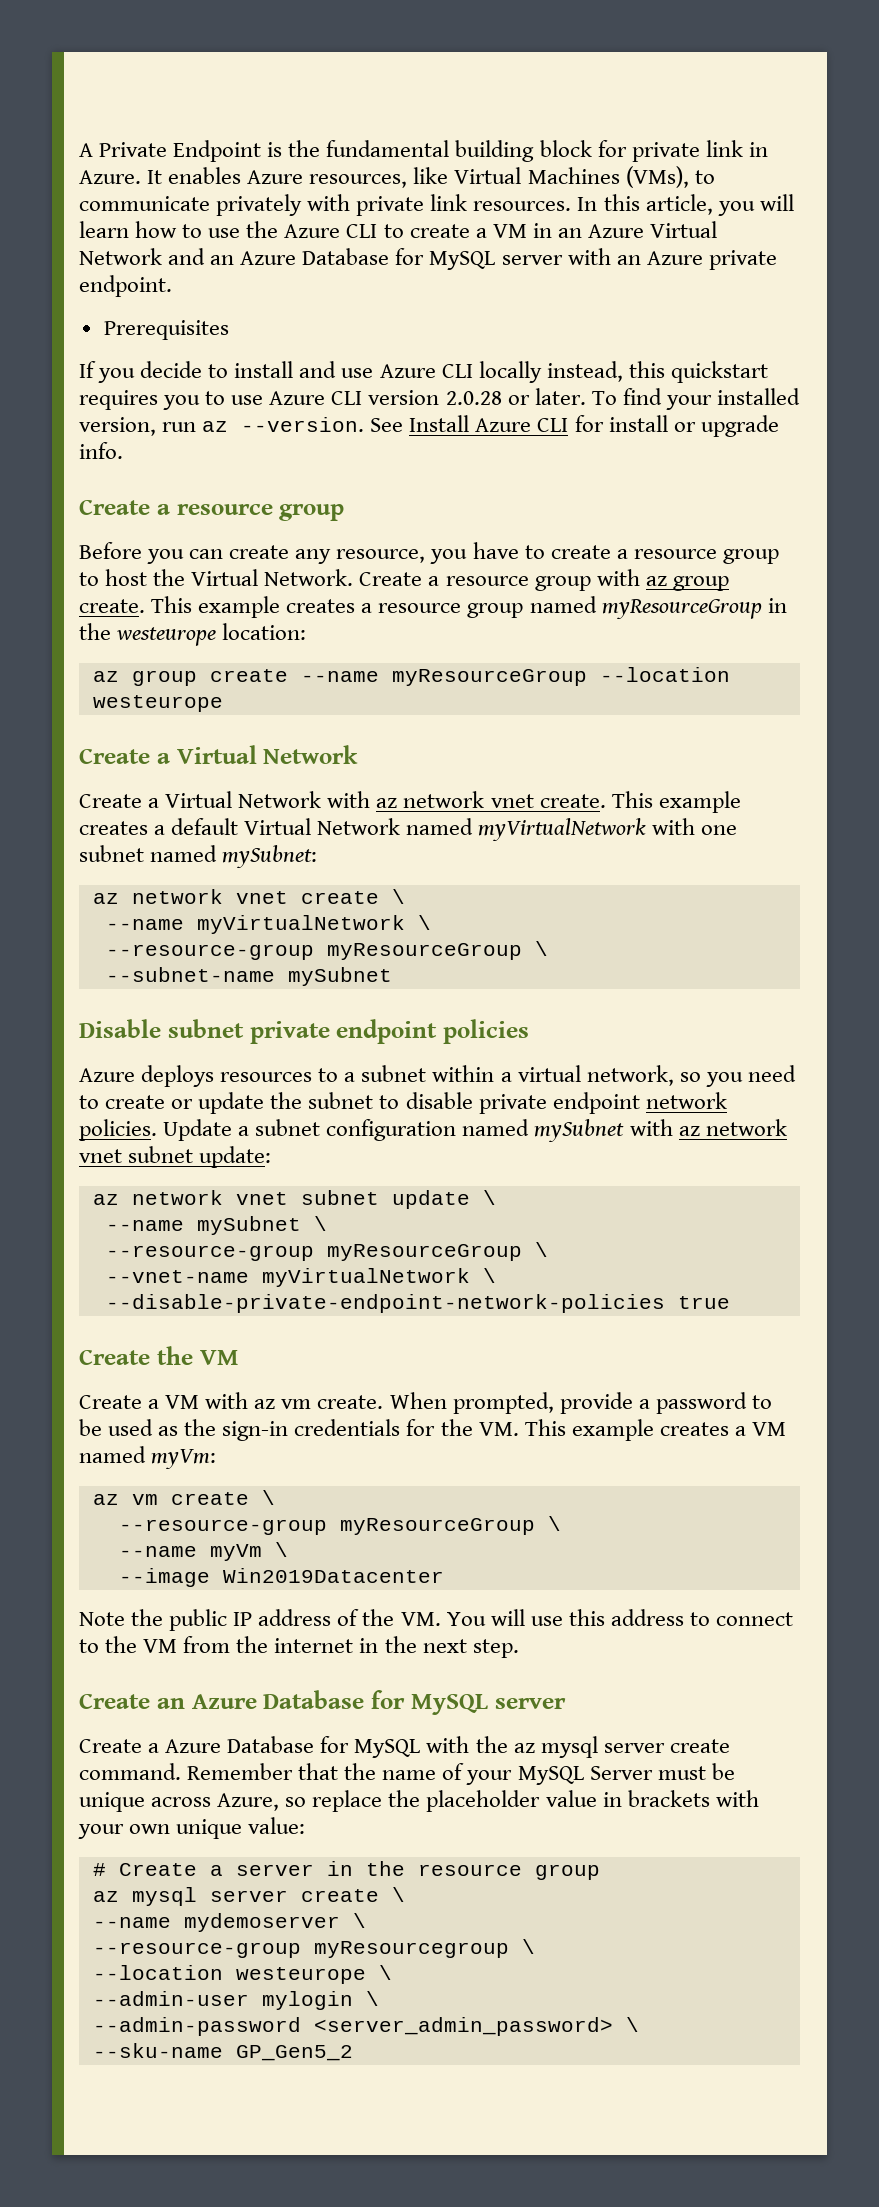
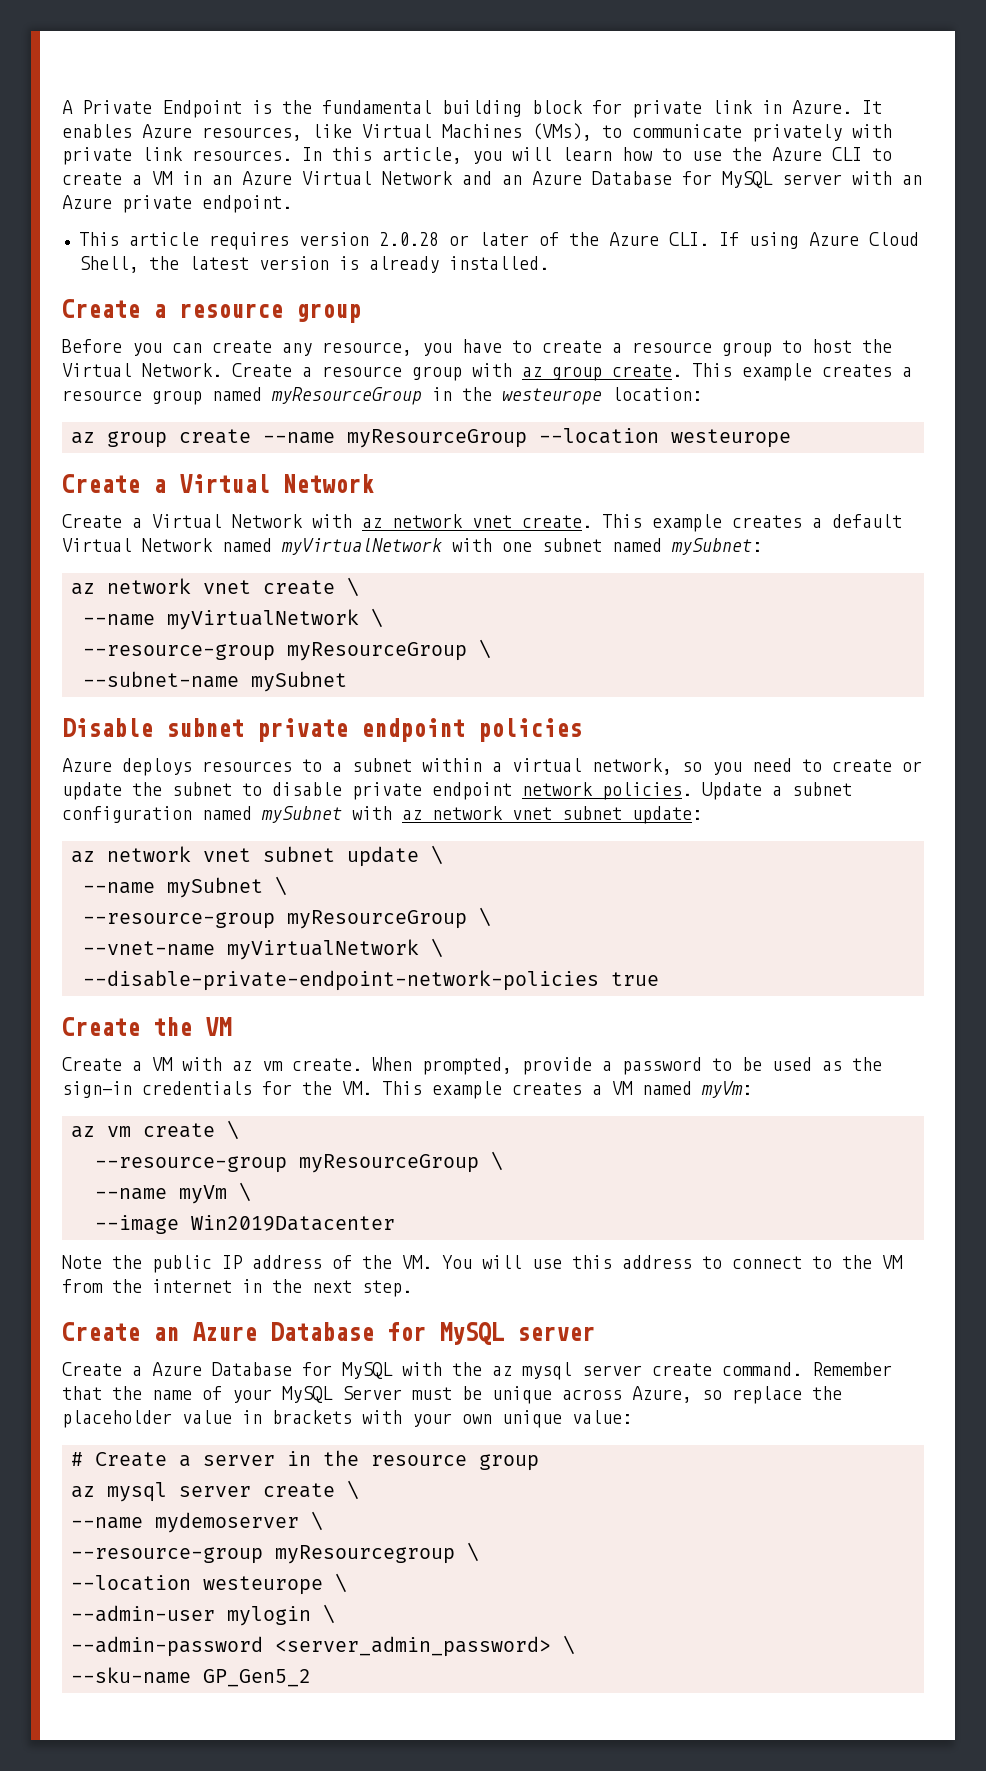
- Prerequisites
- If you decide to install and use Azure CLI locally instead, this quickstart requires you to use Azure CLI version 2.0.28 or later. To find your installed version, run az --version. See Install Azure CLI for install or upgrade info.
+ This article requires version 2.0.28 or later of the Azure CLI. If using Azure Cloud Shell, the latest version is already installed.

